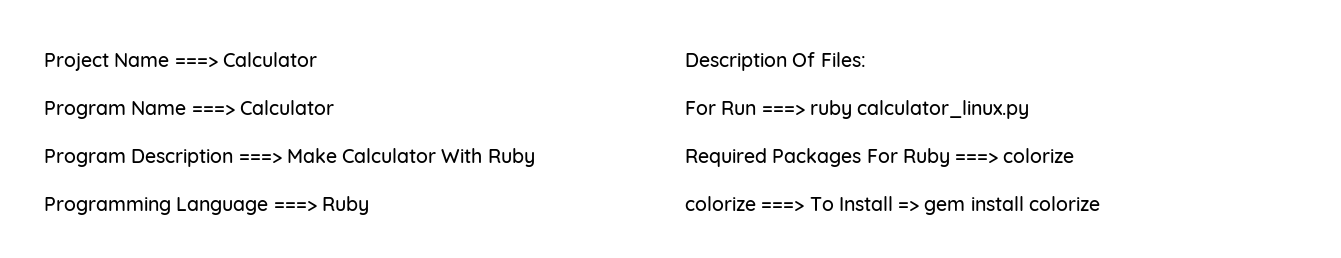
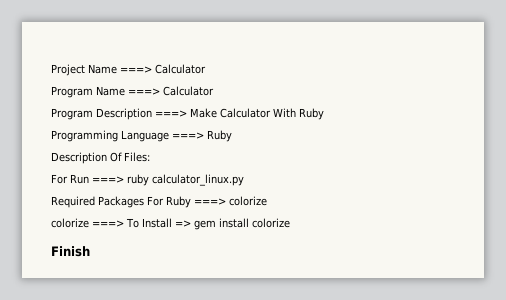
+ Finish

